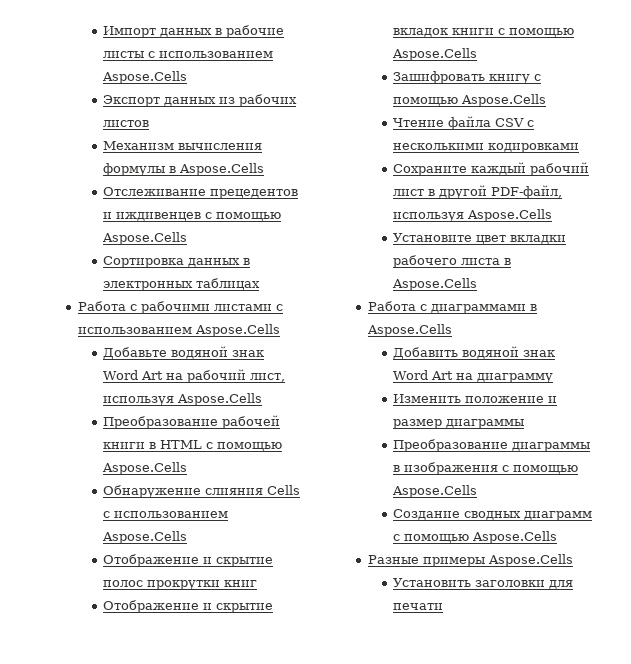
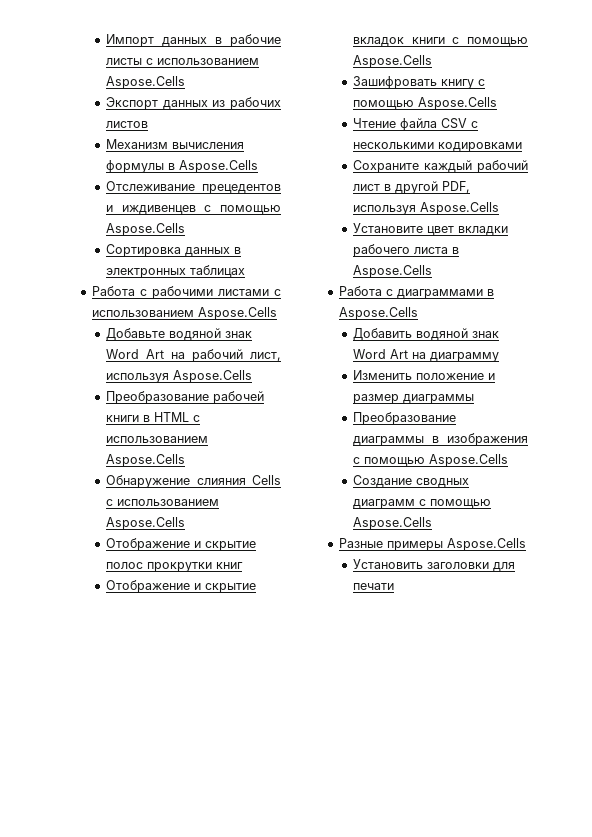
- Преобразование рабочей книги в HTML с помощью Aspose.Cells
+ Преобразование рабочей книги в HTML с использованием Aspose.Cells
- Сохраните каждый рабочий лист в другой PDF-файл, используя Aspose.Cells
+ Сохраните каждый рабочий лист в другой PDF, используя Aspose.Cells

